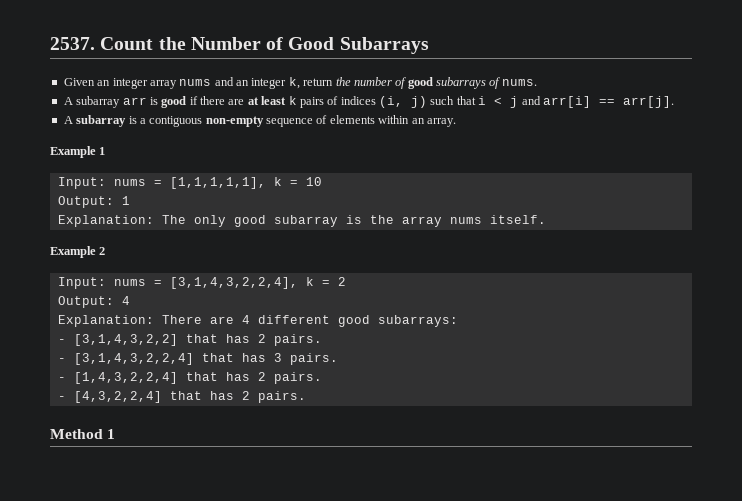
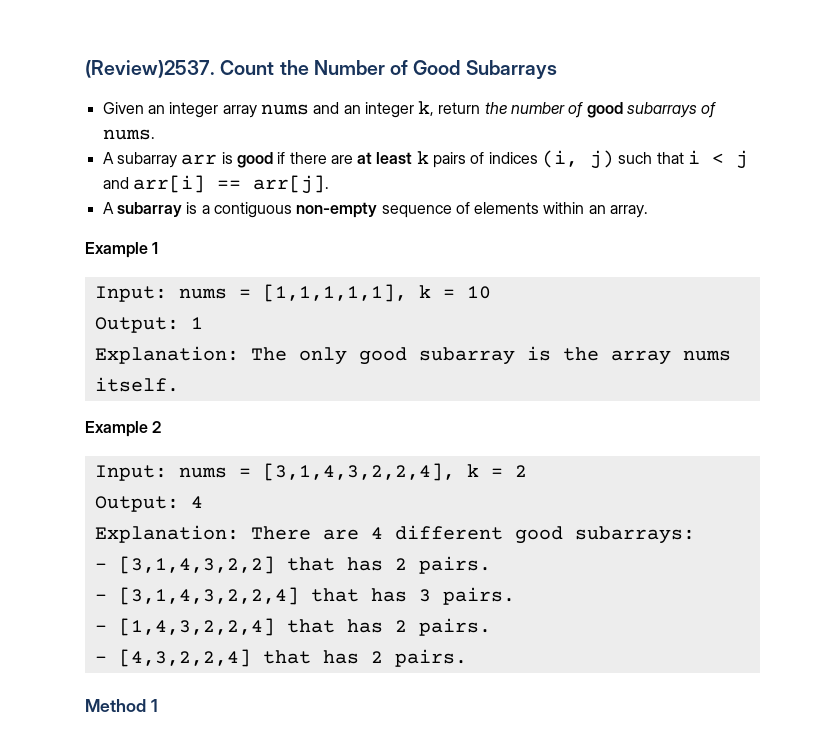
- 2537.
+ (Review)2537.

